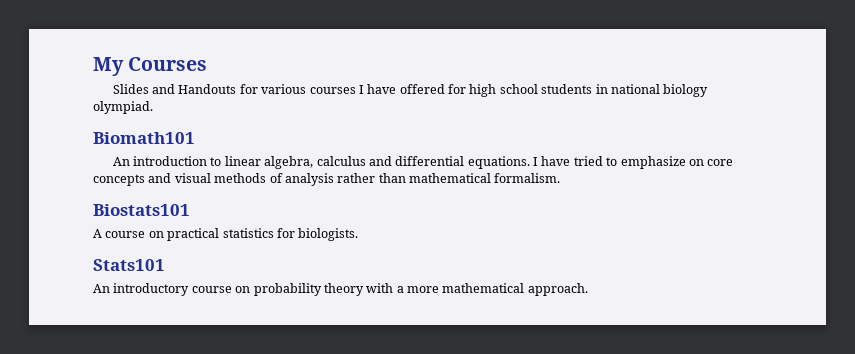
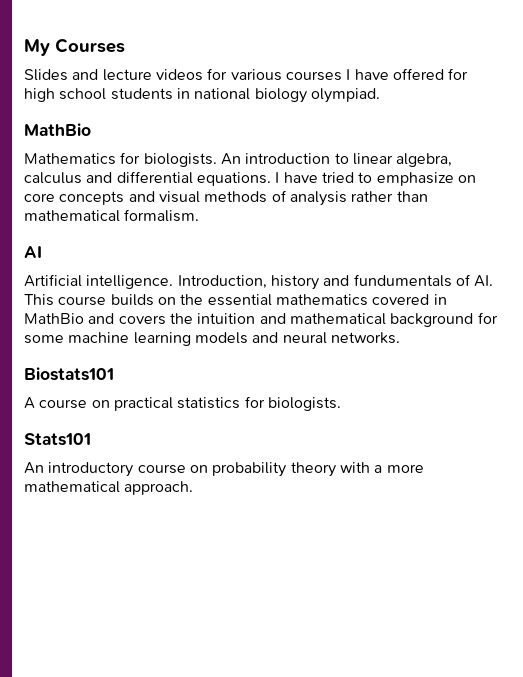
- Slides and Handouts for various courses I have offered for high school students in national biology olympiad.
- Biomath101
- An introduction to linear algebra, calculus and differential equations.
+ Slides and lecture videos for various courses I have offered for high school students in national biology olympiad.
+ MathBio
+ Mathematics for biologists. An introduction to linear algebra, calculus and differential equations.
+ AI
+ Artificial intelligence. Introduction, history and fundumentals of AI. This course builds on the essential mathematics covered in MathBio and covers the intuition and mathematical background for some machine learning models and neural networks.

